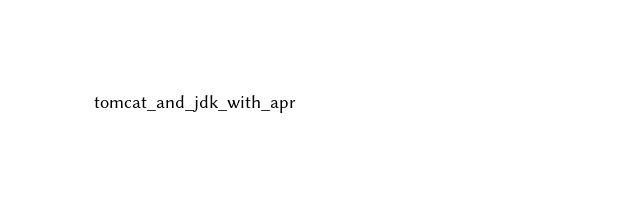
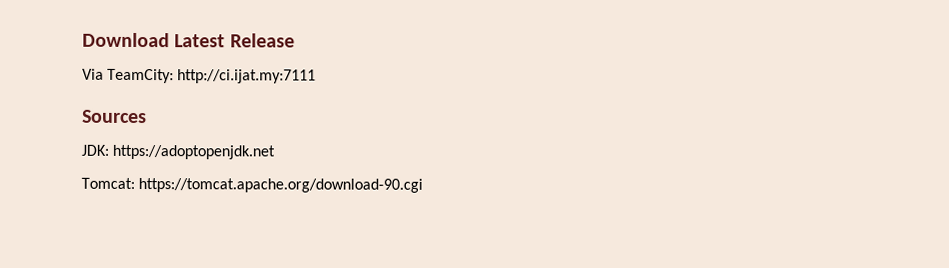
- tomcat_and_jdk_with_apr
+ Download Latest Release
+ Via TeamCity: http://ci.ijat.my:7111
+ Sources
+ JDK: https://adoptopenjdk.net
+ Tomcat: https://tomcat.apache.org/download-90.cgi

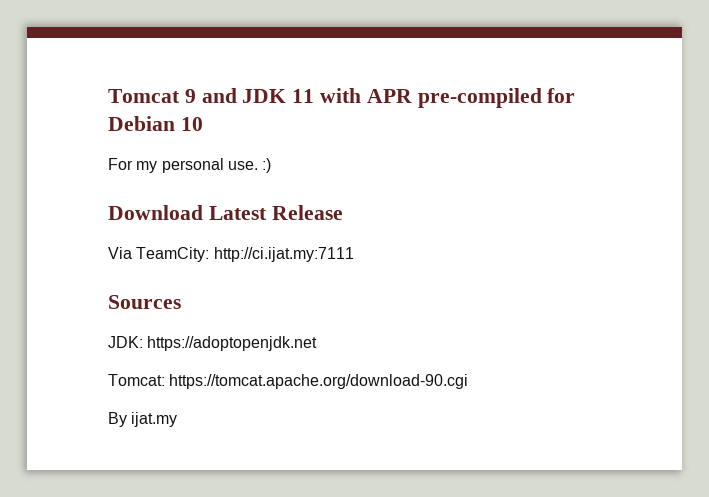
+ Tomcat 9 and JDK 11 with APR pre-compiled for Debian 10
+ For my personal use. :)
+ By ijat.my

